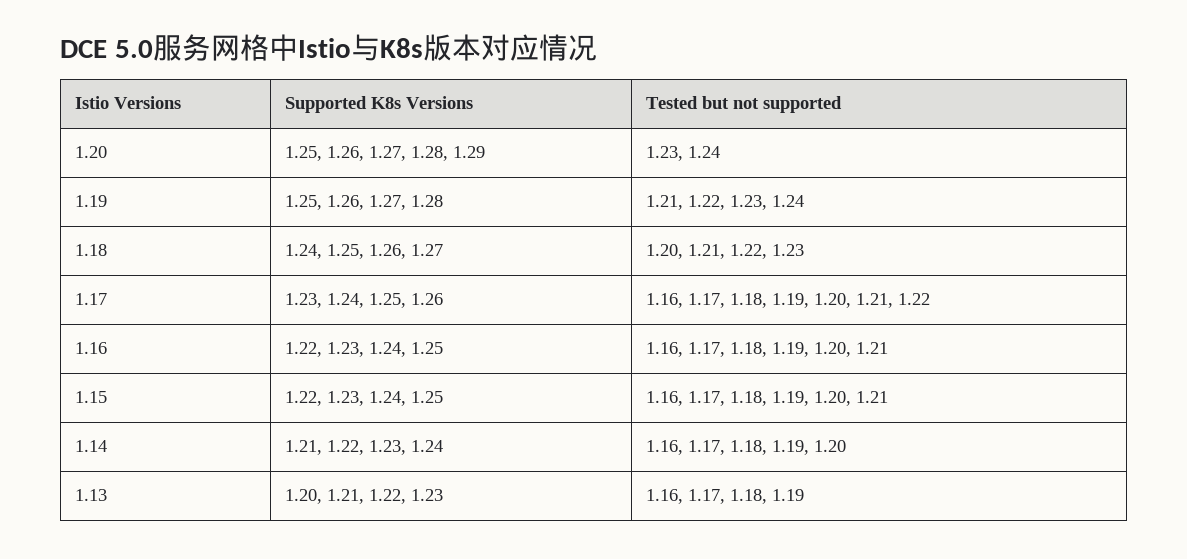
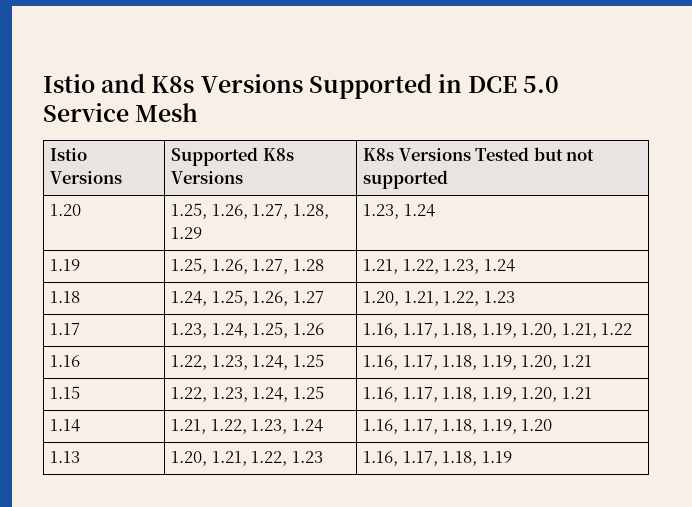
- DCE 5.0服务网格中Istio与K8s版本对应情况
+ Istio and K8s Versions Supported in DCE 5.0 Service Mesh
- Istio Versions | Supported K8s Versions | Tested but not supported
+ Istio Versions | Supported K8s Versions | K8s Versions Tested but not supported

